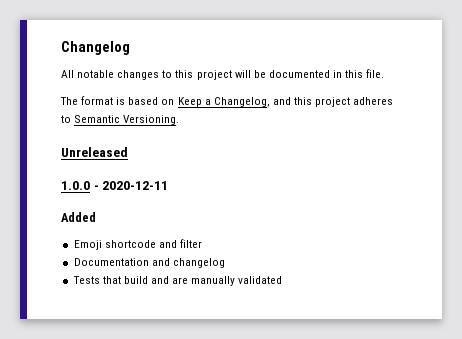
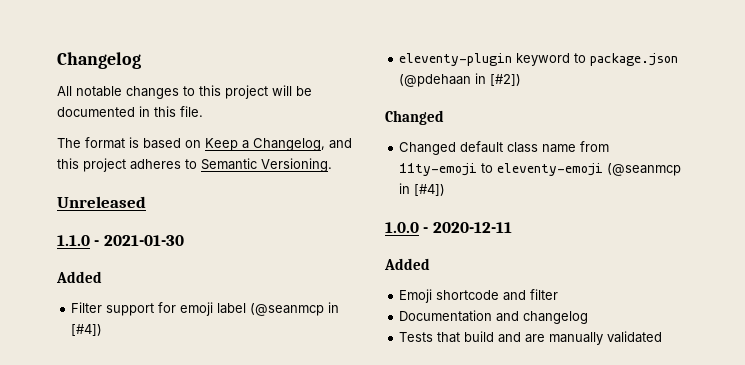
+ 1.1.0 - 2021-01-30
+ Added
+ Filter support for emoji label (@seanmcp in [#4])
+ eleventy-plugin keyword to package.json (@pdehaan in [#2])
+ Changed
+ Changed default class name from 11ty-emoji to eleventy-emoji (@seanmcp in [#4])

